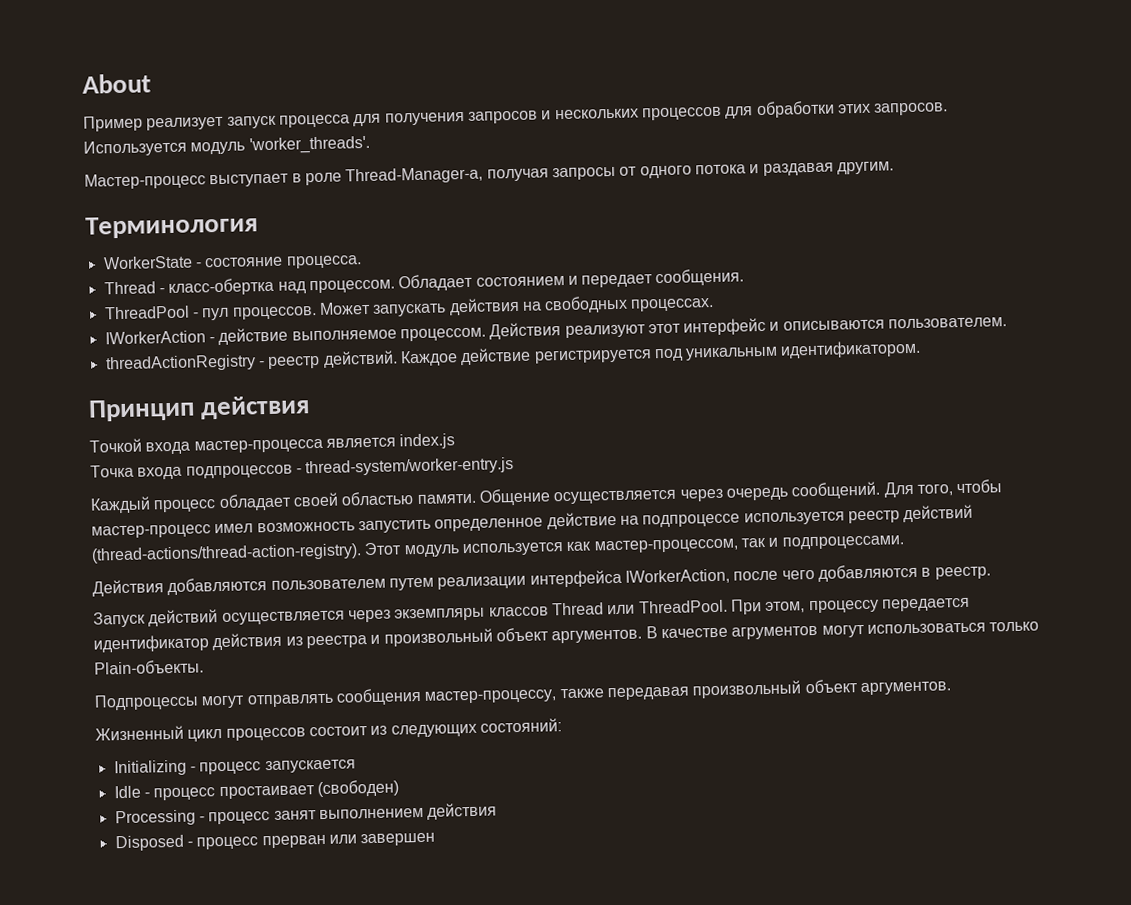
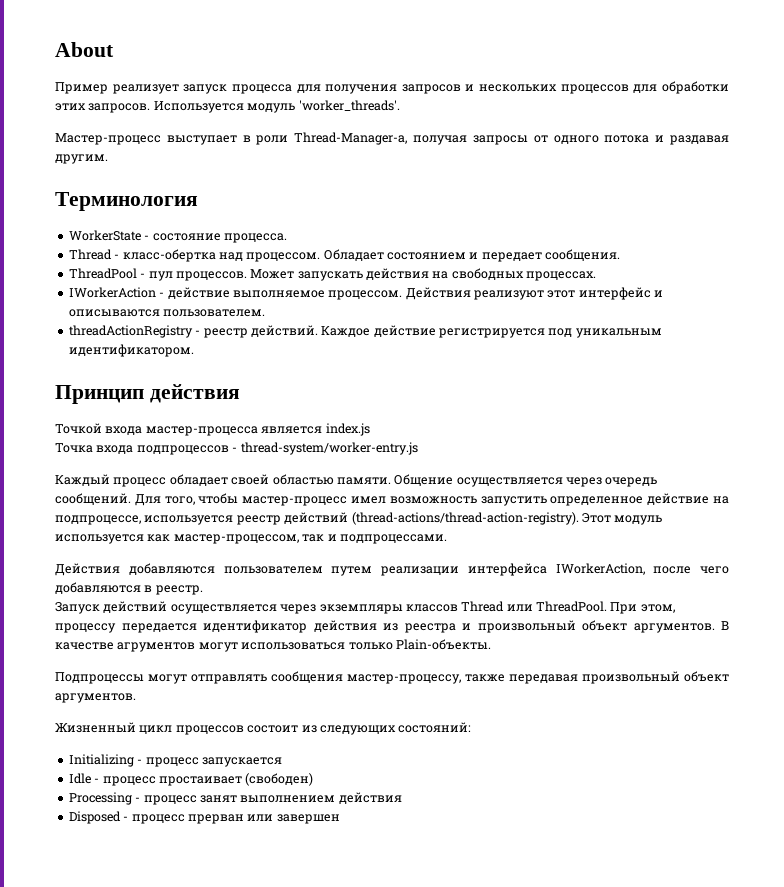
- Мастер-процесс выступает в роле Thread-Manager-а, получая запросы от одного потока и раздавая другим.
+ Мастер-процесс выступает в роли Thread-Manager-а, получая запросы от одного потока и раздавая другим.
- Для того, чтобы мастер-процесс имел возможность запустить определенное действие на подпроцессе используется реестр действий (thread-actions/thread-action-registry).
+ Для того, чтобы мастер-процесс имел возможность запустить определенное действие на подпроцессе, используется реестр действий (thread-actions/thread-action-registry).

